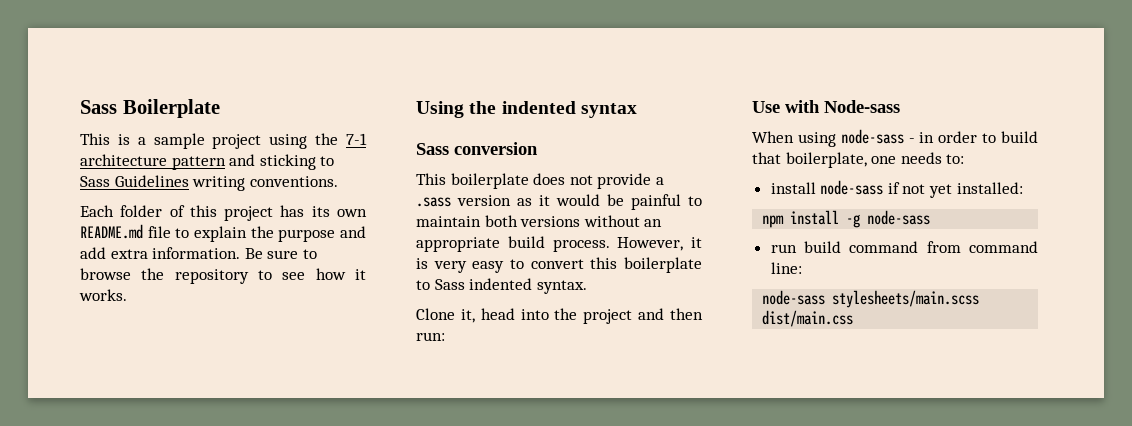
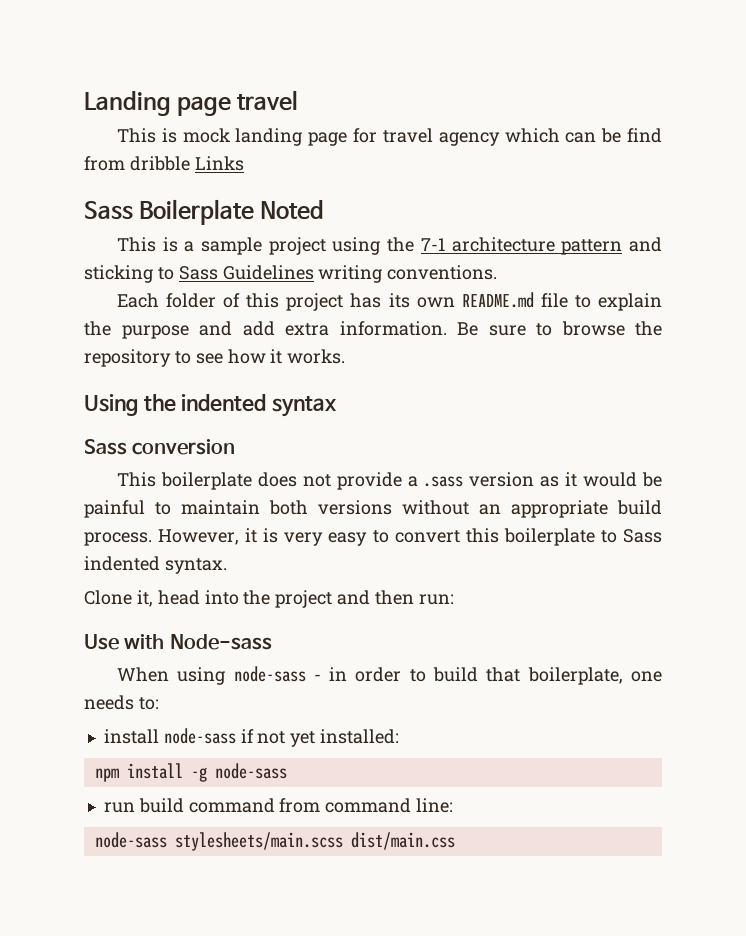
+ Landing page travel
+ This is mock landing page for travel agency which can be find from dribble Links
- Sass Boilerplate
+ Sass Boilerplate Noted

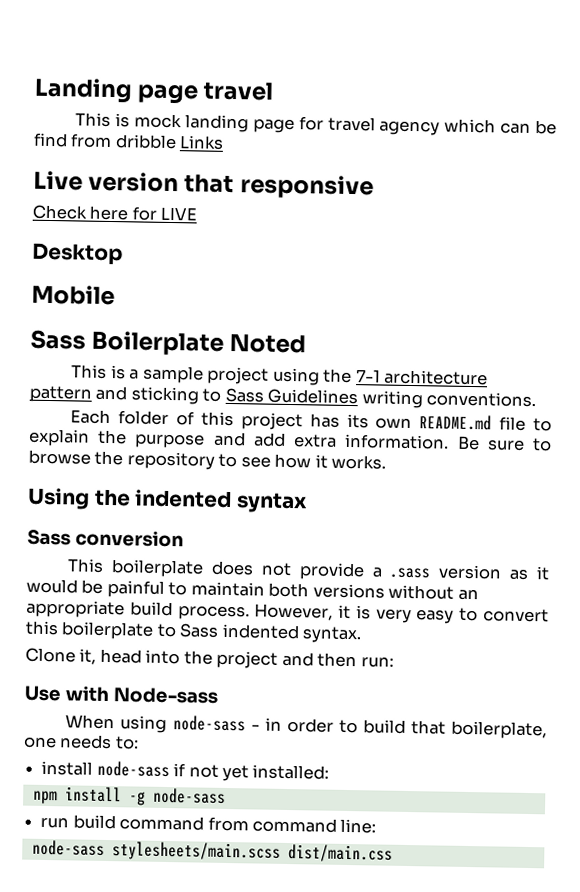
+ Live version that responsive
+ Check here for LIVE
+ Desktop
+ Mobile

